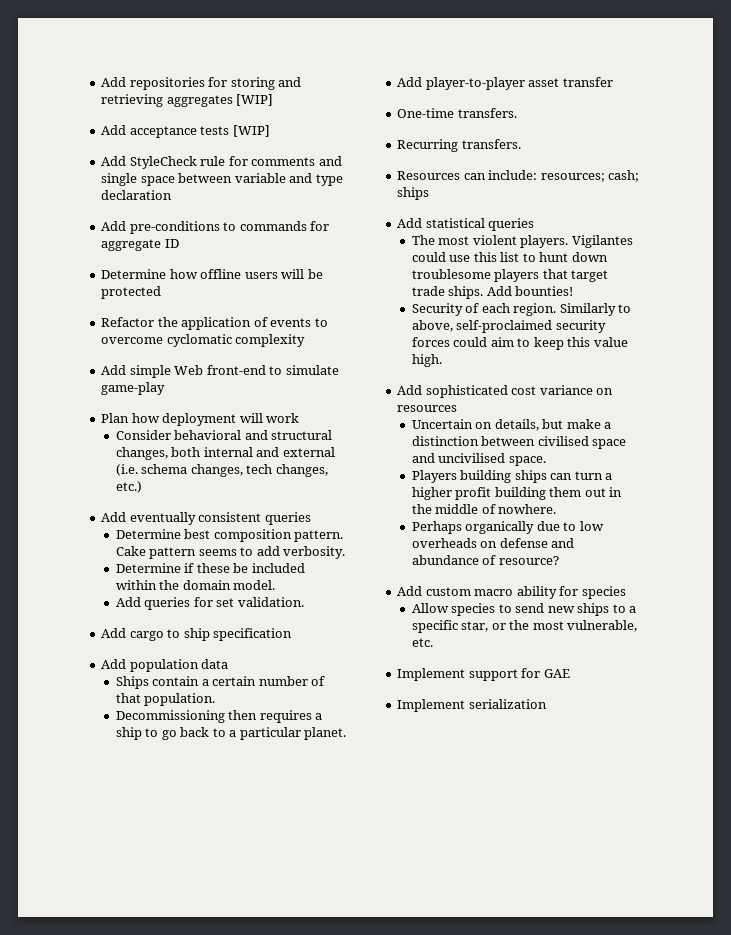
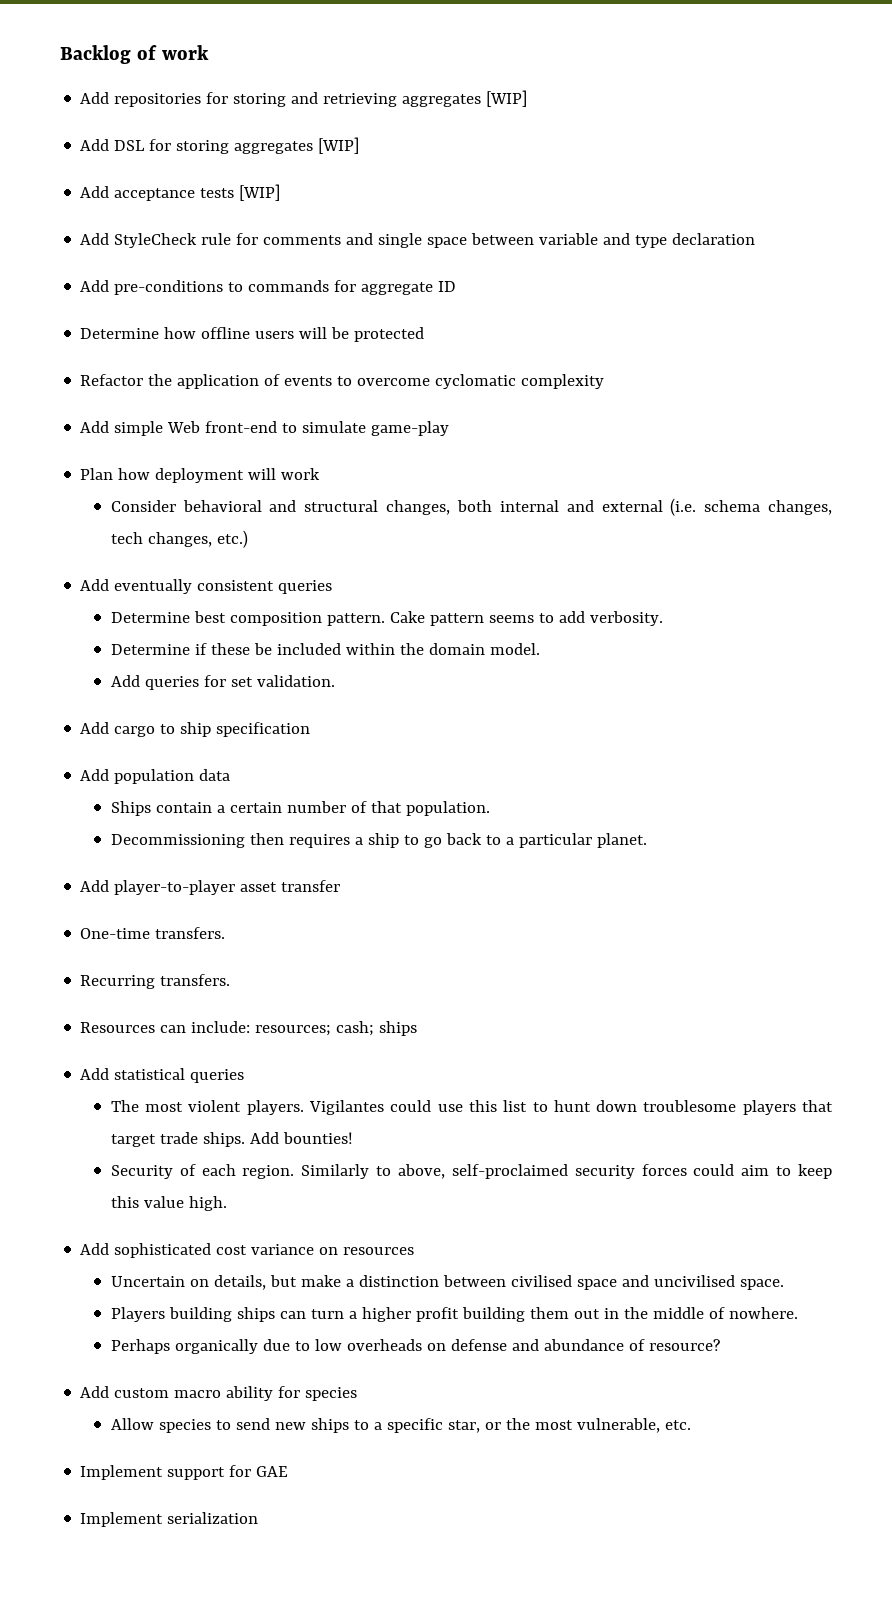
+ Backlog of work
+ Add DSL for storing aggregates [WIP]

